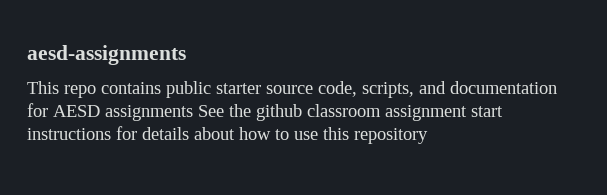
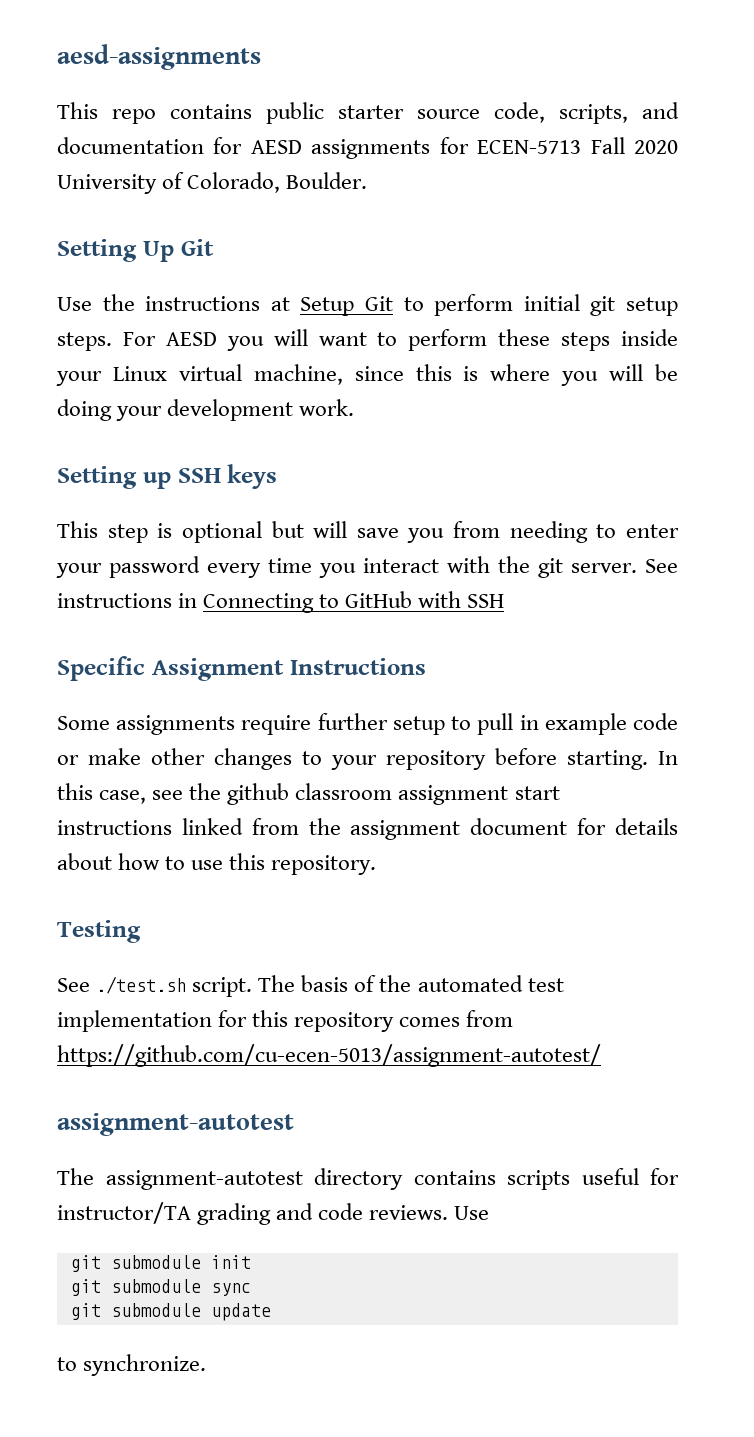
- This repo contains public starter source code, scripts, and documentation for AESD assignments See the github classroom assignment start instructions for details about how to use this repository
+ This repo contains public starter source code, scripts, and documentation for AESD assignments for ECEN-5713 Fall 2020 University of Colorado, Boulder.
+ Setting Up Git
+ Use the instructions at Setup Git to perform initial git setup steps. For AESD you will want to perform these steps inside your Linux virtual machine, since this is where you will be doing your development work.
+ Setting up SSH keys
+ This step is optional but will save you from needing to enter your password every time you interact with the git server. See instructions in Connecting to GitHub with SSH
+ Specific Assignment Instructions
+ Some assignments require further setup to pull in example code or make other changes to your repository before starting. In this case, see the github classroom assignment start instructions linked from the assignment document for details about how to use this repository.
+ Testing
+ See ./test.sh script. The basis of the automated test implementation for this repository comes from https://github.com/cu-ecen-5013/assignment-autotest/
+ assignment-autotest
+ The assignment-autotest directory contains scripts useful for instructor/TA grading and code reviews. Use
+ git submodule init
+ git submodule sync
+ git submodule update
+ to synchronize.

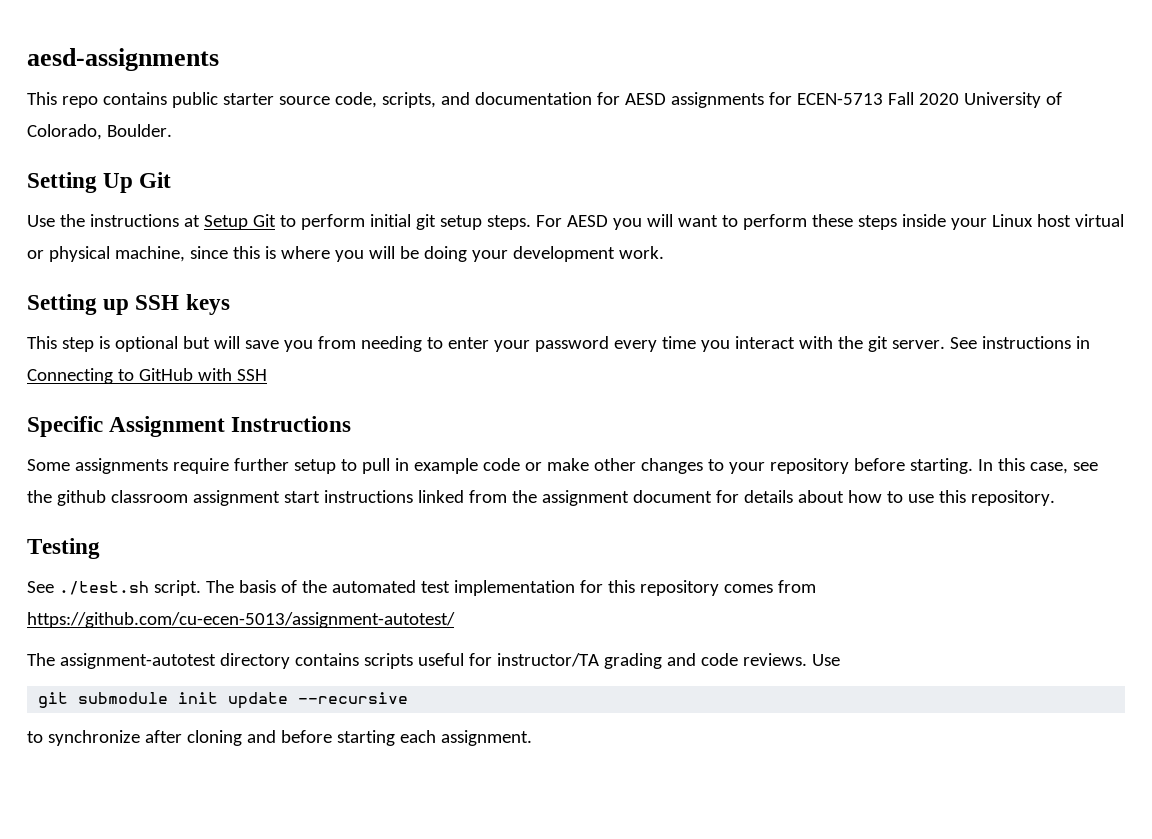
- For AESD you will want to perform these steps inside your Linux virtual machine, since this is where you will be doing your development work.
+ For AESD you will want to perform these steps inside your Linux host virtual or physical machine, since this is where you will be doing your development work.
  The basis of the automated test implementation for this repository comes from https://github.com/cu-ecen-5013/assignment-autotest/
- assignment-autotest
- git submodule init
- git submodule sync
- git submodule update
- to synchronize.
+ git submodule init update --recursive
+ to synchronize after cloning and before starting each assignment.

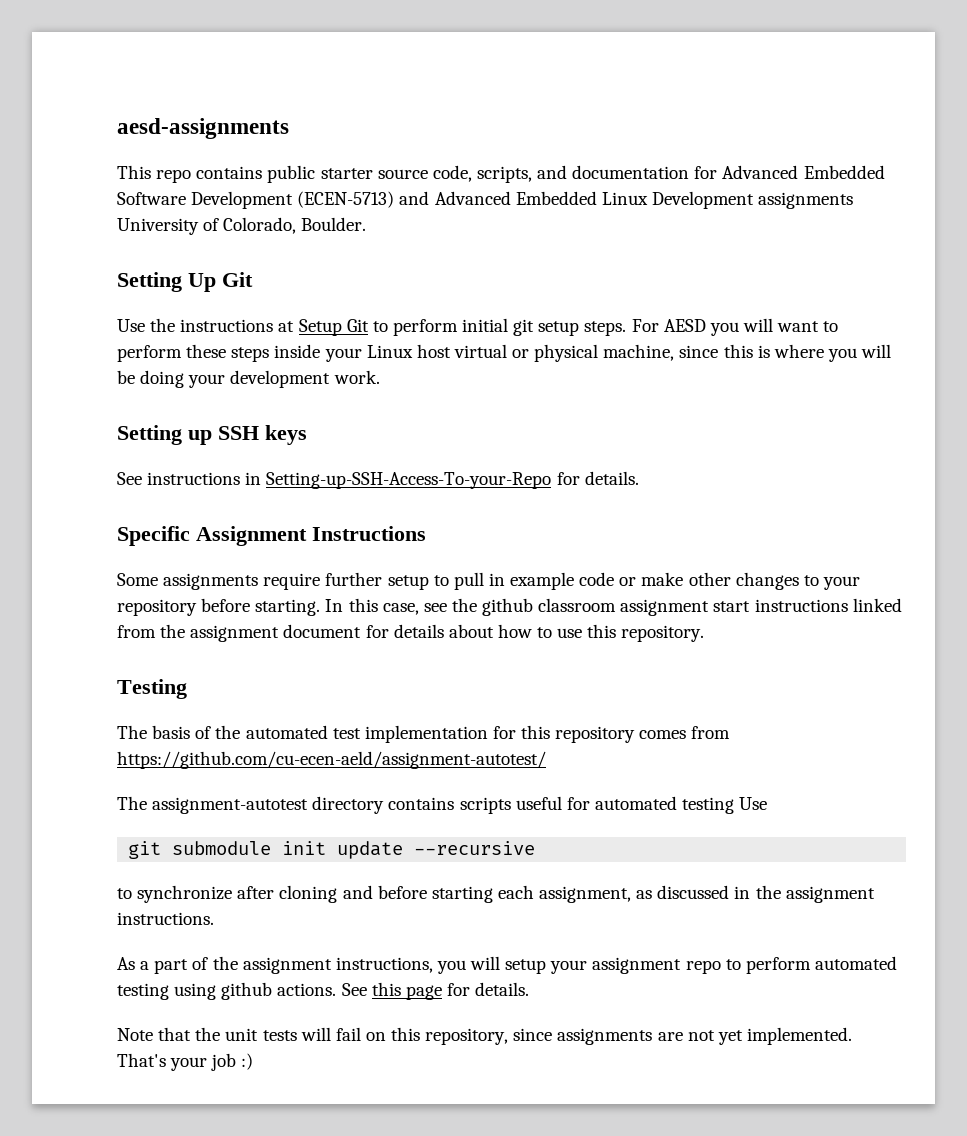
- This repo contains public starter source code, scripts, and documentation for AESD assignments for ECEN-5713 Fall 2020 University of Colorado, Boulder.
+ This repo contains public starter source code, scripts, and documentation for Advanced Embedded Software Development (ECEN-5713) and Advanced Embedded Linux Development assignments University of Colorado, Boulder.
- This step is optional but will save you from needing to enter your password every time you interact with the git server. See instructions in Connecting to GitHub with SSH
+ See instructions in Setting-up-SSH-Access-To-your-Repo for details.
- See ./test.sh script. The basis of the automated test implementation for this repository comes from https://github.com/cu-ecen-5013/assignment-autotest/
+ The basis of the automated test implementation for this repository comes from https://github.com/cu-ecen-aeld/assignment-autotest/
- The assignment-autotest directory contains scripts useful for instructor/TA grading and code reviews. Use
+ The assignment-autotest directory contains scripts useful for automated testing Use
- to synchronize after cloning and before starting each assignment.
+ to synchronize after cloning and before starting each assignment, as discussed in the assignment instructions.
+ As a part of the assignment instructions, you will setup your assignment repo to perform automated testing using github actions. See this page for details.
+ Note that the unit tests will fail on this repository, since assignments are not yet implemented. That's your job :)

